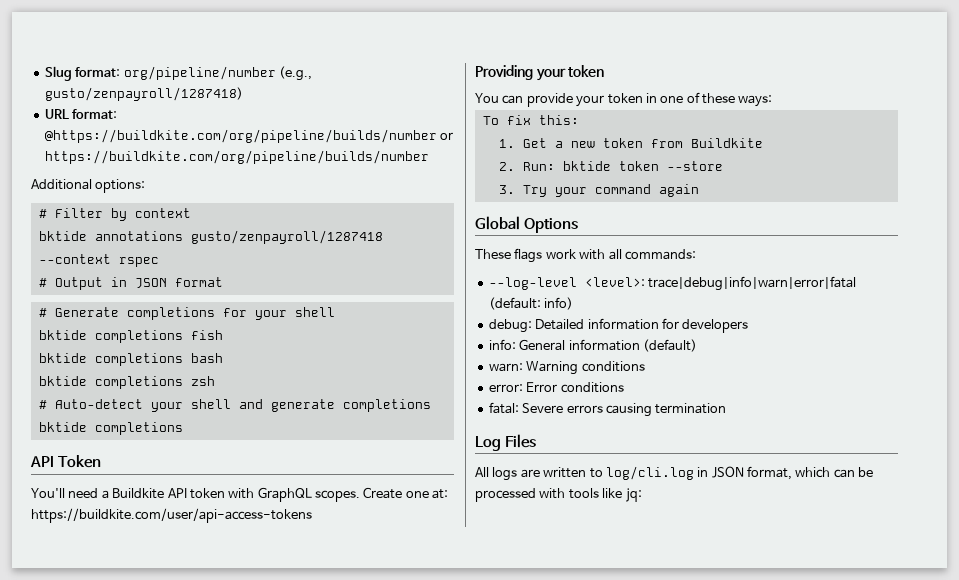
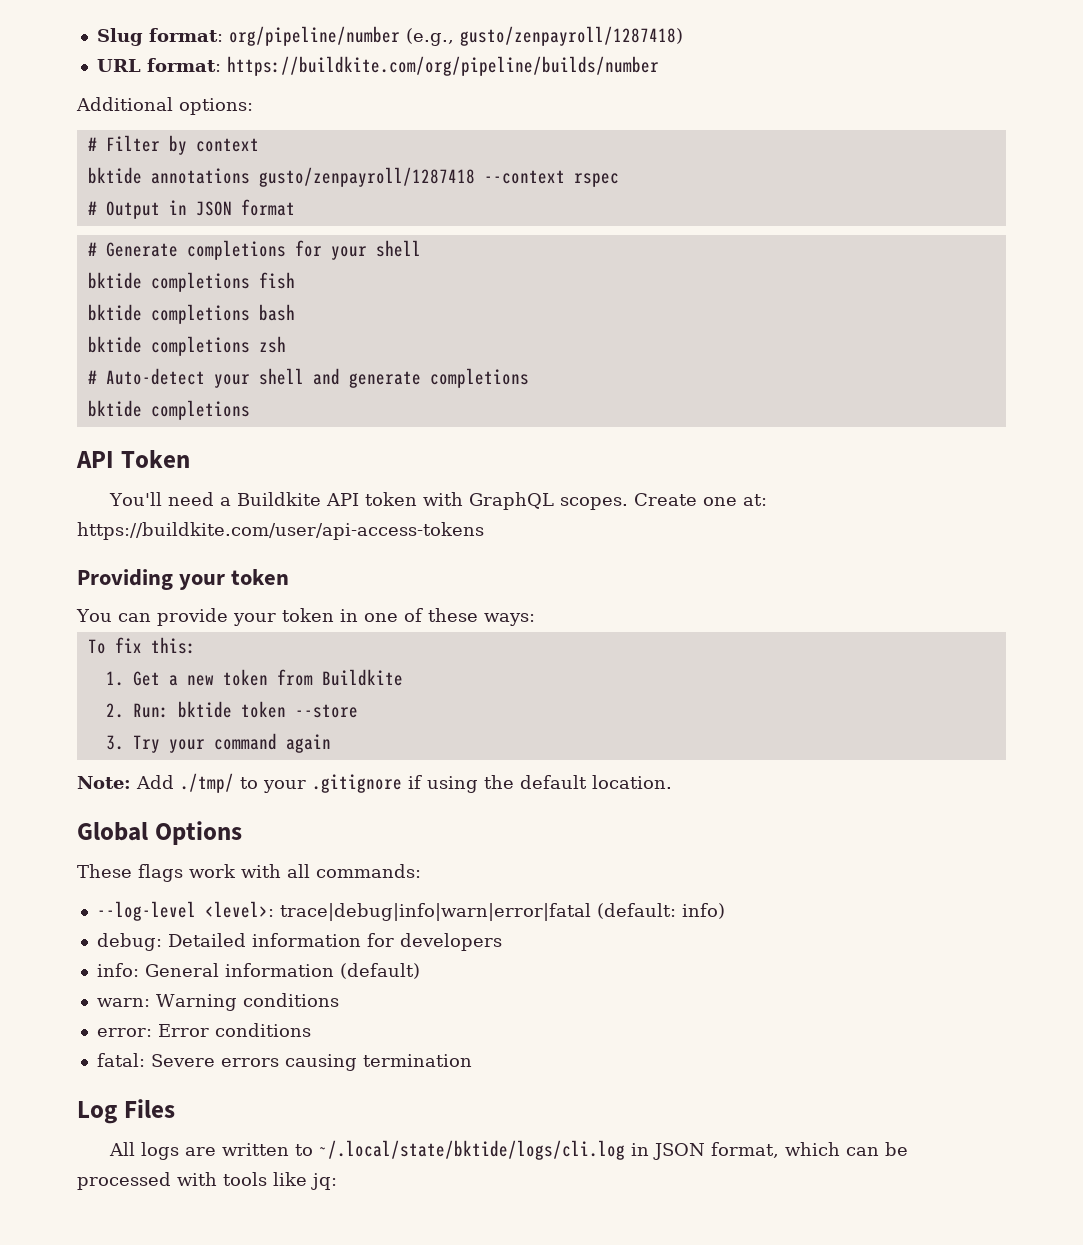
- URL format: @https://buildkite.com/org/pipeline/builds/number or https://buildkite.com/org/pipeline/builds/number
+ URL format: https://buildkite.com/org/pipeline/builds/number
+ Note: Add ./tmp/ to your .gitignore if using the default location.
- All logs are written to log/cli.log in JSON format, which can be processed with tools like jq:
+ All logs are written to ~/.local/state/bktide/logs/cli.log in JSON format, which can be processed with tools like jq:

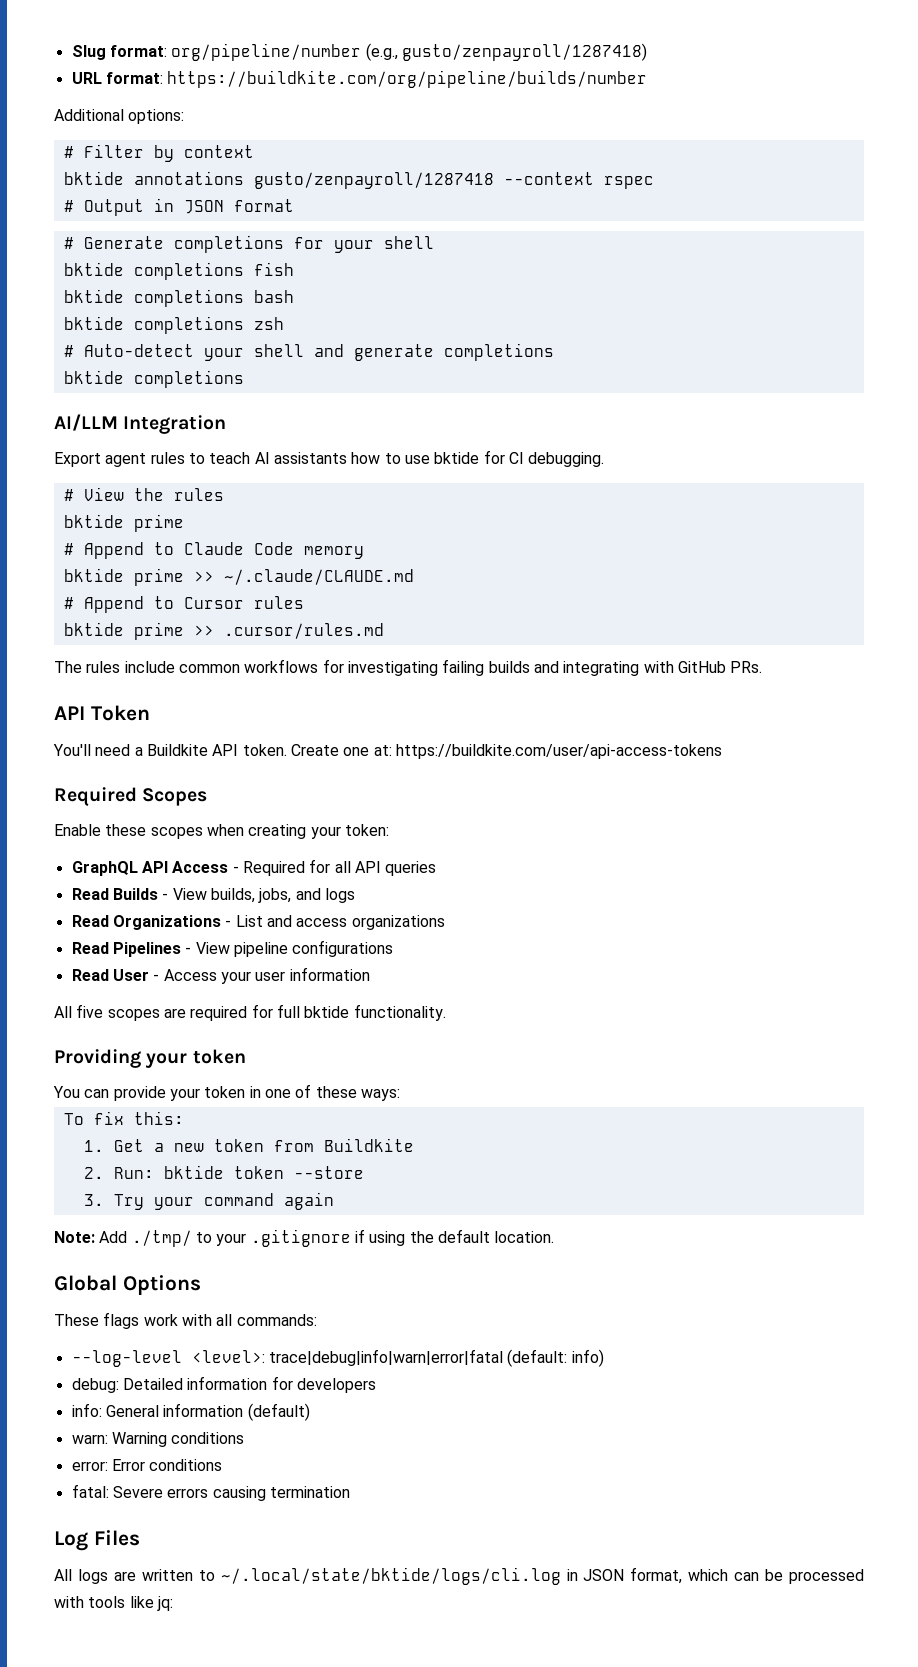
+ AI/LLM Integration
+ Export agent rules to teach AI assistants how to use bktide for CI debugging.
+ # View the rules
+ bktide prime
+ # Append to Claude Code memory
+ bktide prime >> ~/.claude/CLAUDE.md
+ # Append to Cursor rules
+ bktide prime >> .cursor/rules.md
+ The rules include common workflows for investigating failing builds and integrating with GitHub PRs.
- You'll need a Buildkite API token with GraphQL scopes.
+ You'll need a Buildkite API token.
+ Required Scopes
+ Enable these scopes when creating your token:
+ GraphQL API Access - Required for all API queries
+ Read Builds - View builds, jobs, and logs
+ Read Organizations - List and access organizations
+ Read Pipelines - View pipeline configurations
+ Read User - Access your user information
+ All five scopes are required for full bktide functionality.

